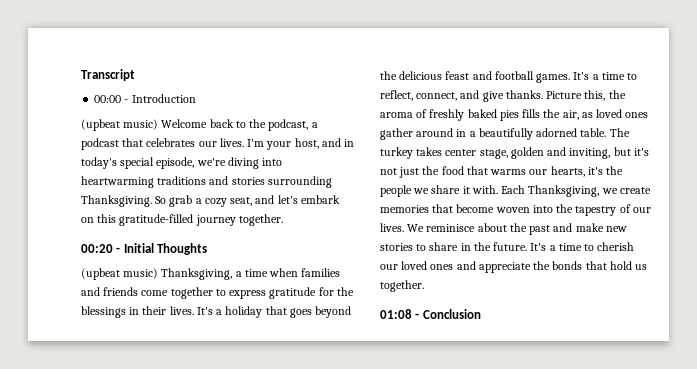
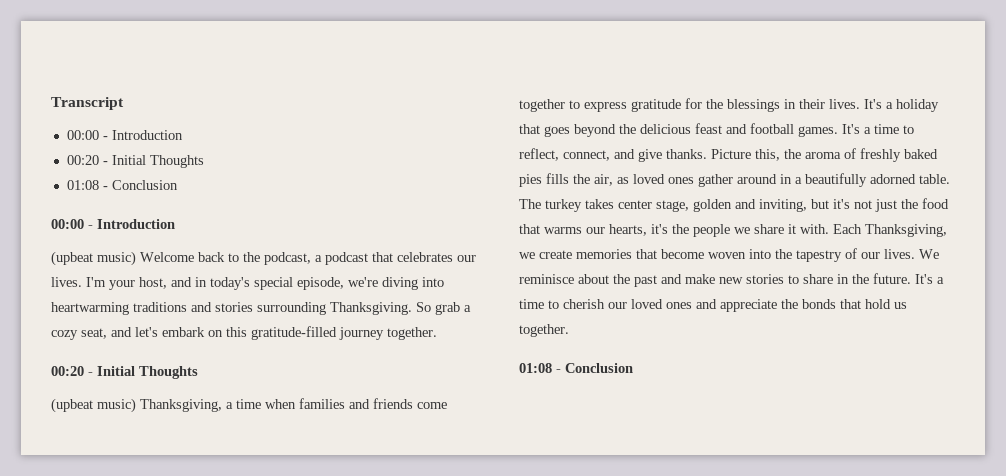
  Transcript
+ 00:00 - Introduction
+ 00:20 - Initial Thoughts
+ 01:08 - Conclusion

